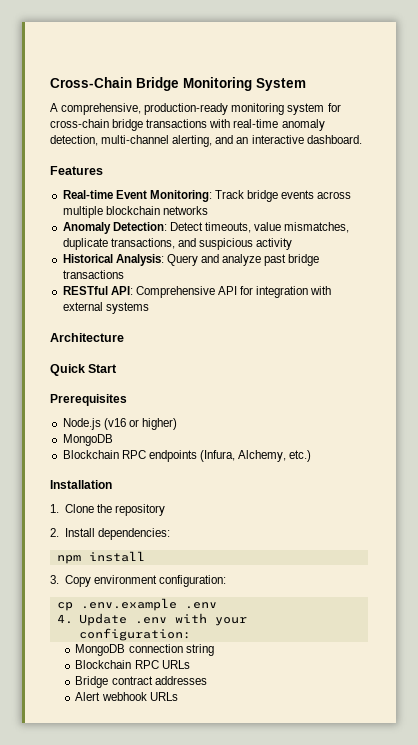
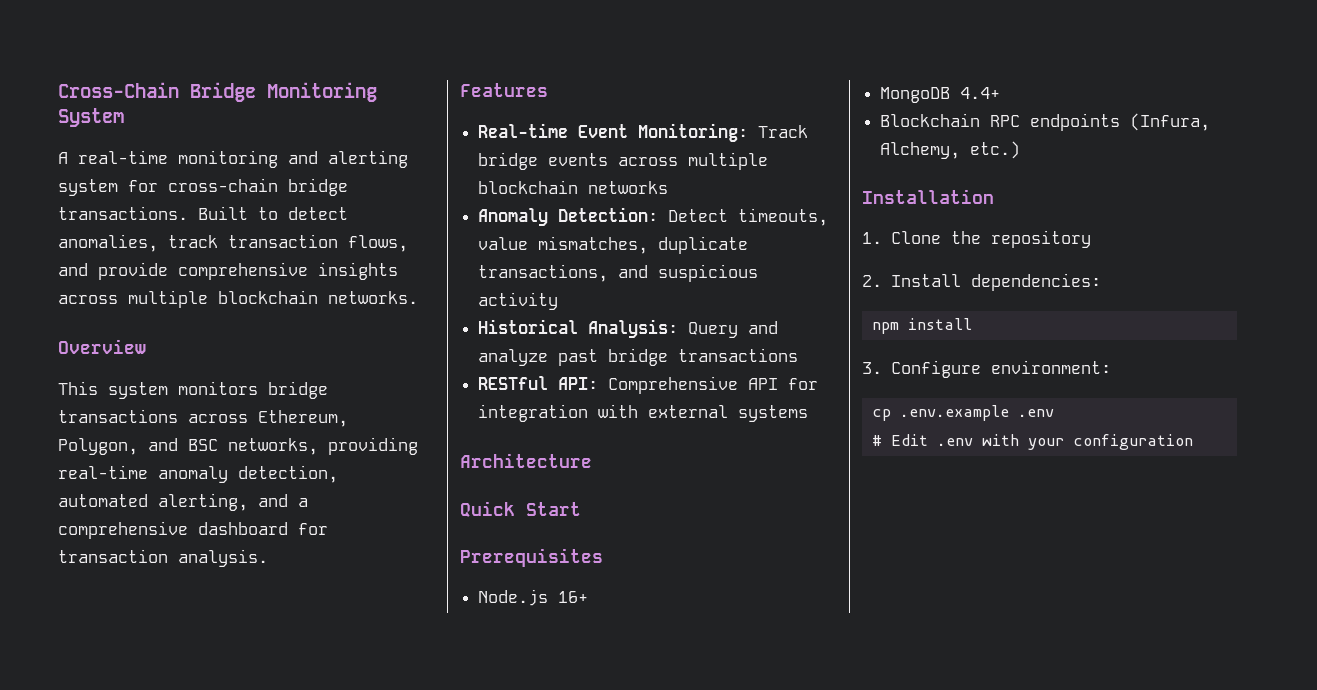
- A comprehensive, production-ready monitoring system for cross-chain bridge transactions with real-time anomaly detection, multi-channel alerting, and an interactive dashboard.
+ A real-time monitoring and alerting system for cross-chain bridge transactions. Built to detect anomalies, track transaction flows, and provide comprehensive insights across multiple blockchain networks.
+ Overview
+ This system monitors bridge transactions across Ethereum, Polygon, and BSC networks, providing real-time anomaly detection, automated alerting, and a comprehensive dashboard for transaction analysis.
- Node.js (v16 or higher)
- MongoDB
+ Node.js 16+
+ MongoDB 4.4+
- 3. Copy environment configuration:
+ 3. Configure environment:
- 4. Update .env with your configuration:
- MongoDB connection string
- Blockchain RPC URLs
- Bridge contract addresses
- Alert webhook URLs
+ # Edit .env with your configuration

